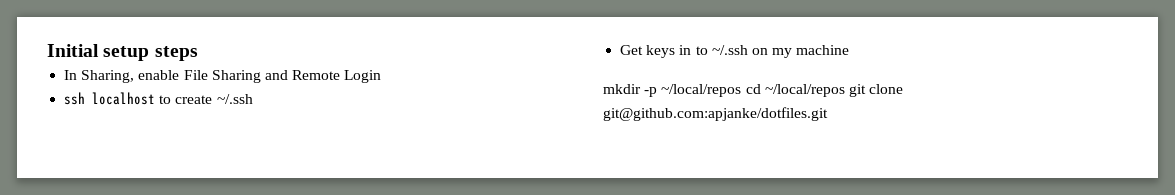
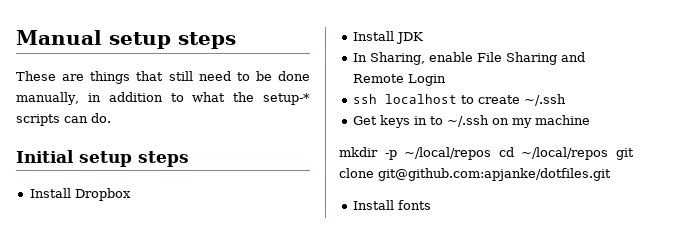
+ Manual setup steps
+ These are things that still need to be done manually, in addition to what the setup-* scripts can do.
+ Install Dropbox
+ Install JDK
+ Install fonts

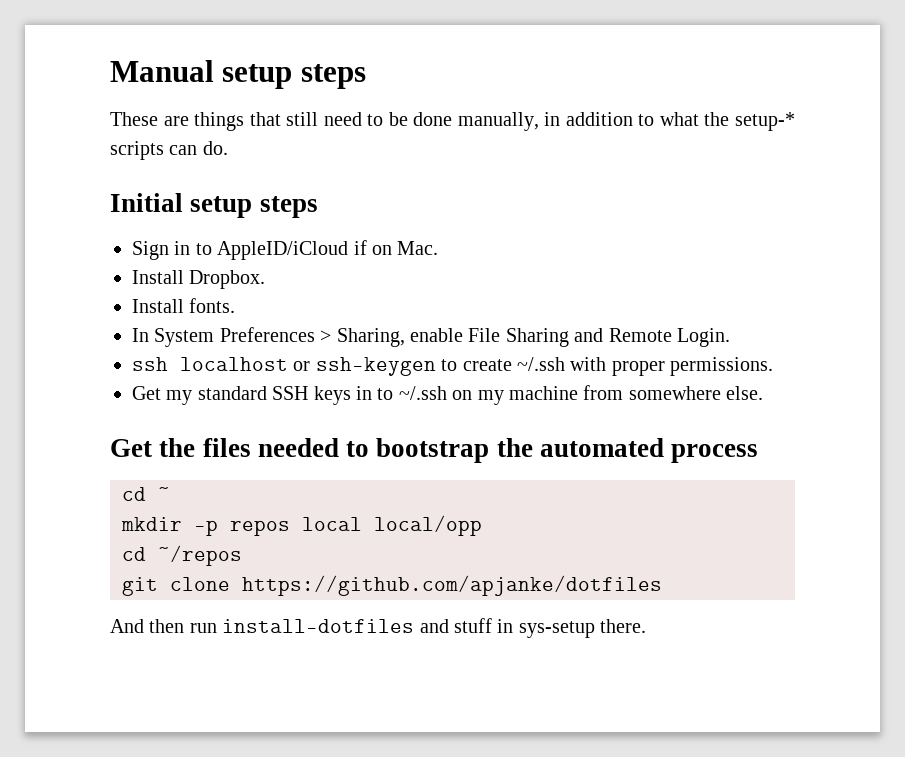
- Install Dropbox
- Install JDK
- In Sharing, enable File Sharing and Remote Login
+ Sign in to AppleID/iCloud if on Mac.
+ Install Dropbox.
+ Install fonts.
+ In System Preferences > Sharing, enable File Sharing and Remote Login.
- ssh localhost to create ~/.ssh
- Get keys in to ~/.ssh on my machine
- mkdir -p ~/local/repos cd ~/local/repos git clone git@github.com:apjanke/dotfiles.git
- Install fonts
+ ssh localhost or ssh-keygen to create ~/.ssh with proper permissions.
+ Get my standard SSH keys in to ~/.ssh on my machine from somewhere else.
+ Get the files needed to bootstrap the automated process
+ cd ~
+ mkdir -p repos local local/opp
+ cd ~/repos
+ git clone https://github.com/apjanke/dotfiles
+ And then run install-dotfiles and stuff in sys-setup there.

